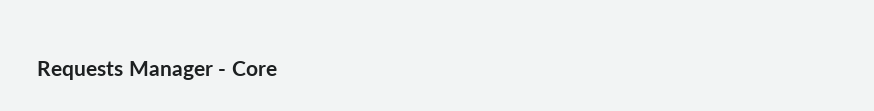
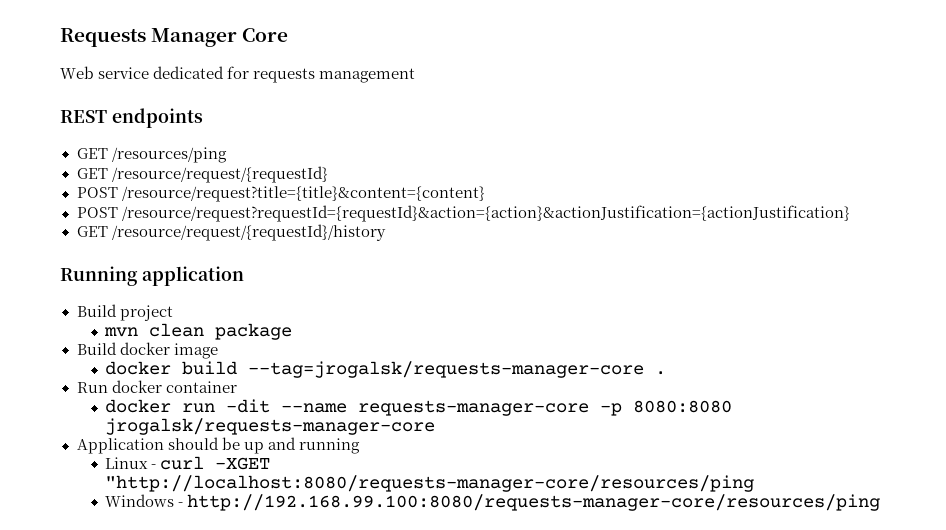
- Requests Manager - Core
+ Requests Manager Core
+ Web service dedicated for requests management
+ REST endpoints
+ GET /resources/ping
+ GET /resource/request/{requestId}
+ POST /resource/request?title={title}&content={content}
+ POST /resource/request?requestId={requestId}&action={action}&actionJustification={actionJustification}
+ GET /resource/request/{requestId}/history
+ Running application
+ Build project
+ mvn clean package
+ Build docker image
+ docker build --tag=jrogalsk/requests-manager-core .
+ Run docker container
+ docker run -dit --name requests-manager-core -p 8080:8080 jrogalsk/requests-manager-core
+ Application should be up and running
+ Linux - curl -XGET "http://localhost:8080/requests-manager-core/resources/ping
+ Windows - http://192.168.99.100:8080/requests-manager-core/resources/ping

